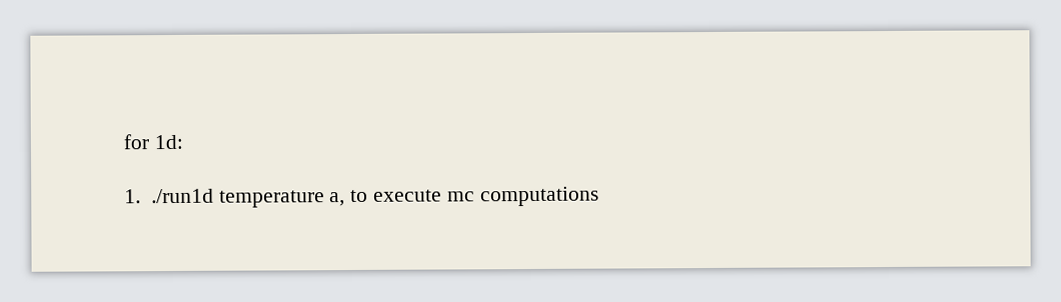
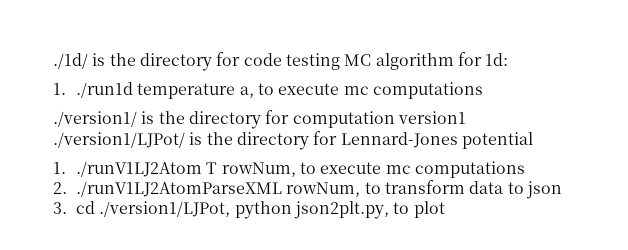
- for 1d:
+ ./1d/ is the directory for code testing MC algorithm for 1d:
+ ./version1/ is the directory for computation version1 ./version1/LJPot/ is the directory for Lennard-Jones potential
+ 1. ./runV1LJ2Atom T rowNum, to execute mc computations
+ 2. ./runV1LJ2AtomParseXML rowNum, to transform data to json
+ 3. cd ./version1/LJPot, python json2plt.py, to plot

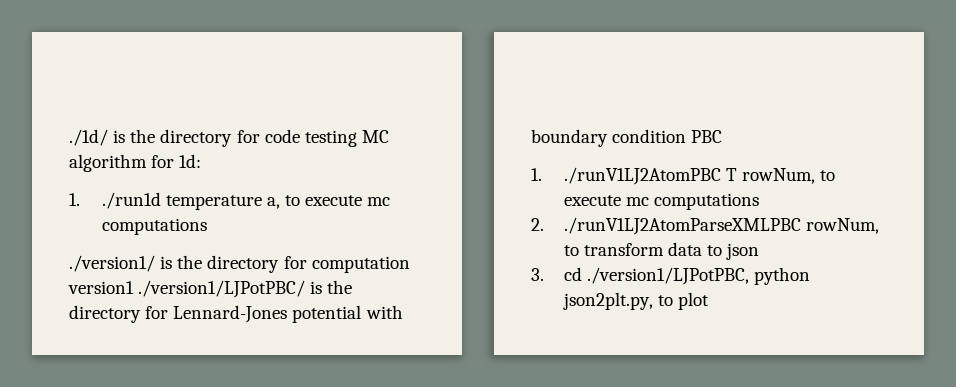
- ./version1/ is the directory for computation version1 ./version1/LJPot/ is the directory for Lennard-Jones potential
- 1. ./runV1LJ2Atom T rowNum, to execute mc computations
+ ./version1/ is the directory for computation version1 ./version1/LJPotPBC/ is the directory for Lennard-Jones potential with boundary condition PBC
+ 1. ./runV1LJ2AtomPBC T rowNum, to execute mc computations
- 2. ./runV1LJ2AtomParseXML rowNum, to transform data to json
+ 2. ./runV1LJ2AtomParseXMLPBC rowNum, to transform data to json
- 3. cd ./version1/LJPot, python json2plt.py, to plot
+ 3. cd ./version1/LJPotPBC, python json2plt.py, to plot

